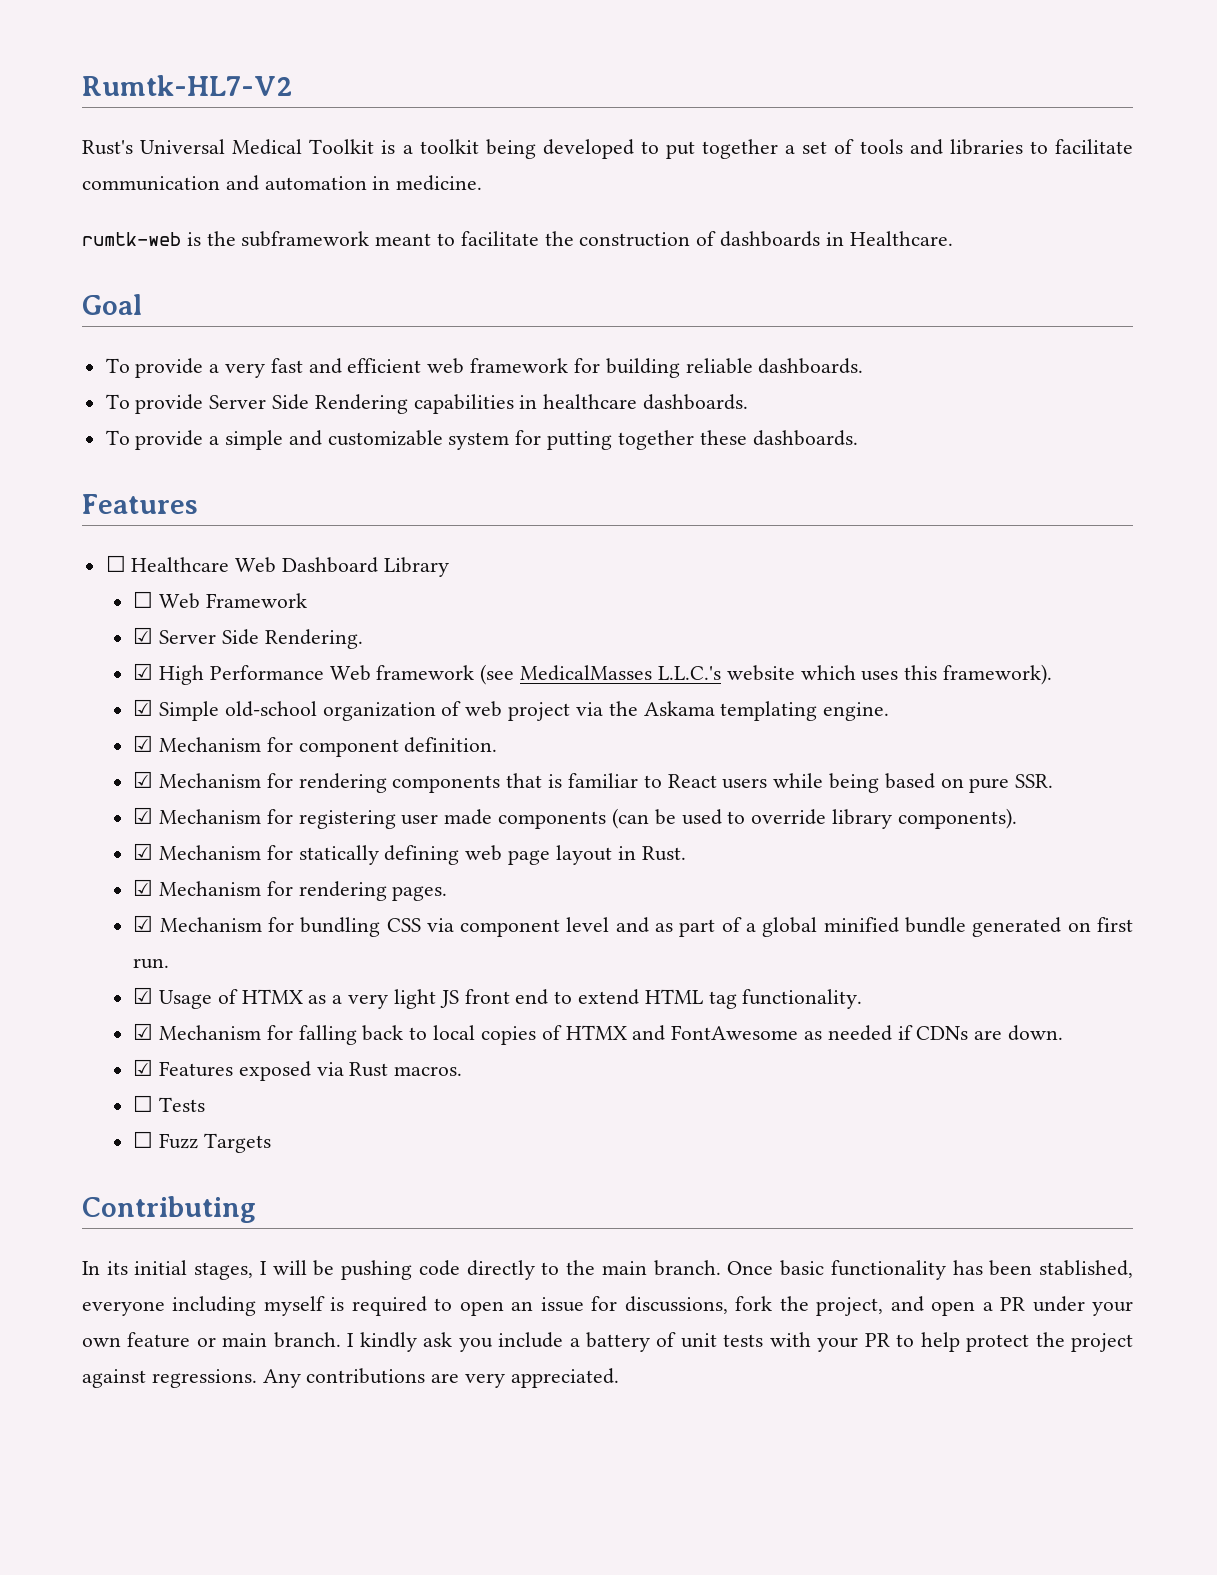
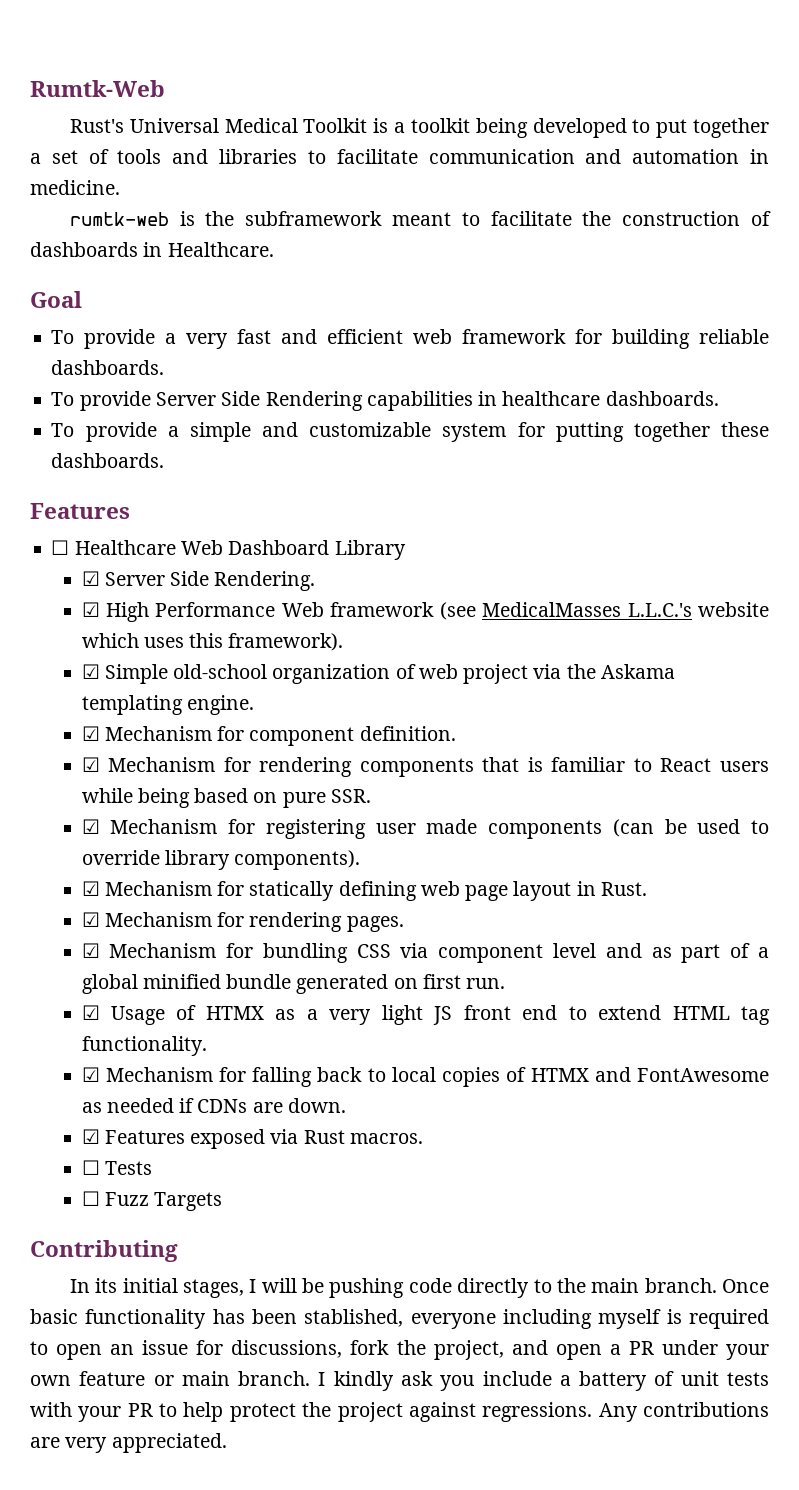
- Rumtk-HL7-V2
+ Rumtk-Web
- ☐ Web Framework

